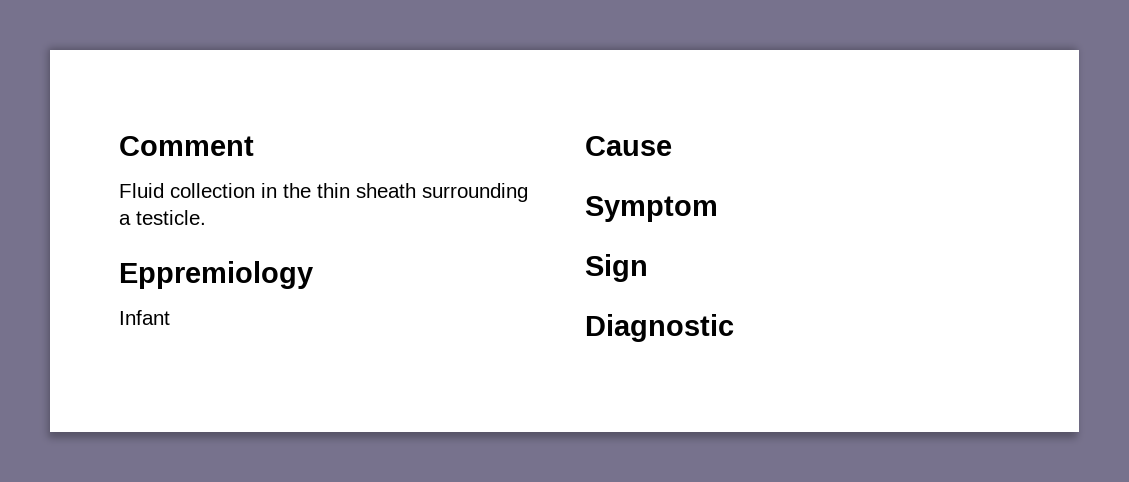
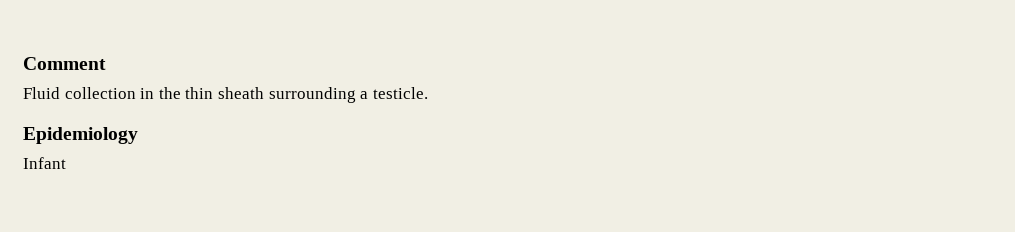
- Eppremiology
+ Epidemiology
- Cause
- Symptom
- Sign
- Diagnostic

